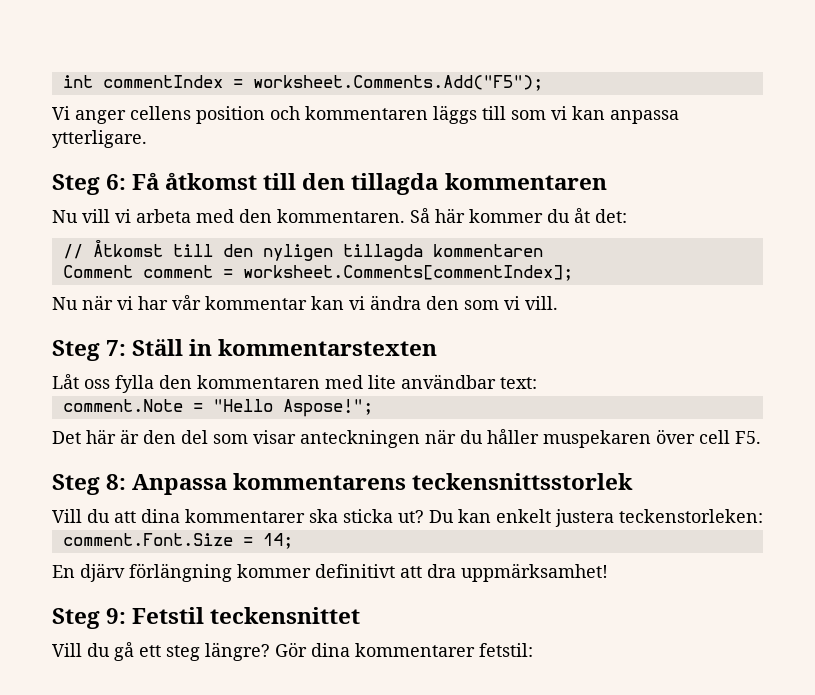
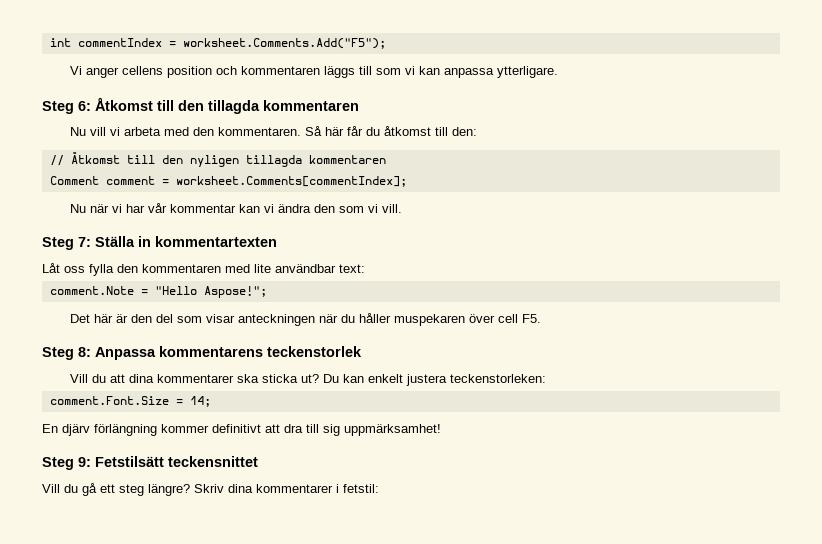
- Steg 6: Få åtkomst till den tillagda kommentaren
+ Steg 6: Åtkomst till den tillagda kommentaren
- Så här kommer du åt det:
+ Så här får du åtkomst till den:
- Steg 7: Ställ in kommentarstexten
+ Steg 7: Ställa in kommentartexten
- Steg 8: Anpassa kommentarens teckensnittsstorlek
+ Steg 8: Anpassa kommentarens teckenstorlek
- En djärv förlängning kommer definitivt att dra uppmärksamhet!
+ En djärv förlängning kommer definitivt att dra till sig uppmärksamhet!
- Steg 9: Fetstil teckensnittet
+ Steg 9: Fetstilsätt teckensnittet
- Gör dina kommentarer fetstil:
+ Skriv dina kommentarer i fetstil:

